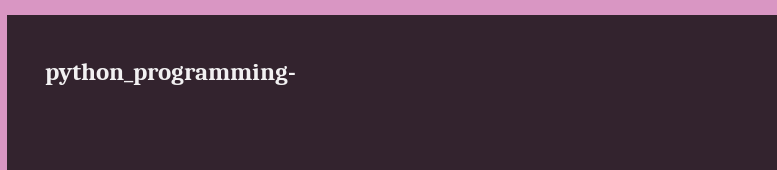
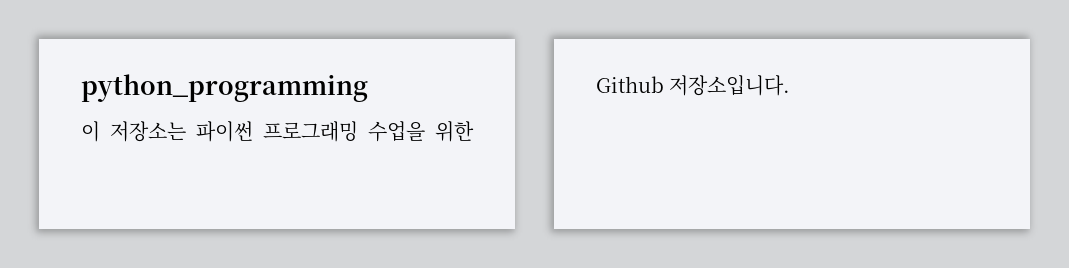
- python_programming-
+ python_programming
+ 이 저장소는 파이썬 프로그래밍 수업을 위한 Github 저장소입니다.

